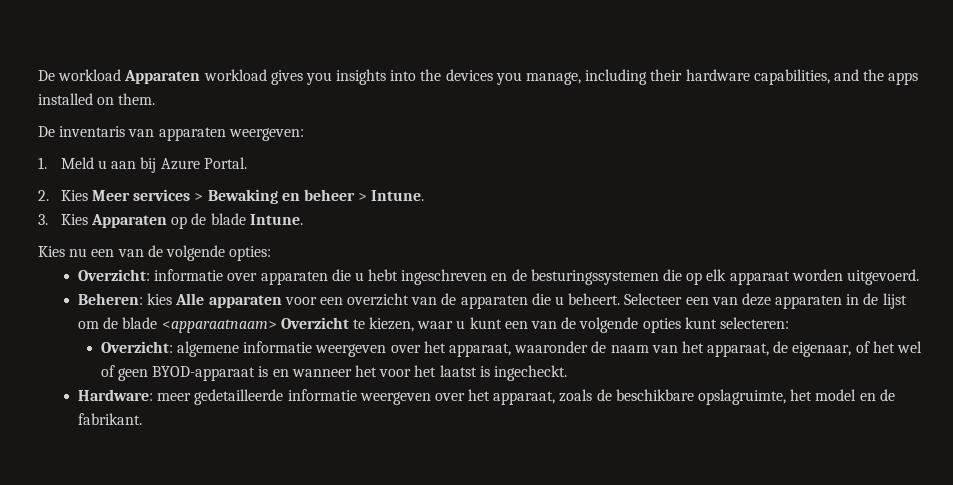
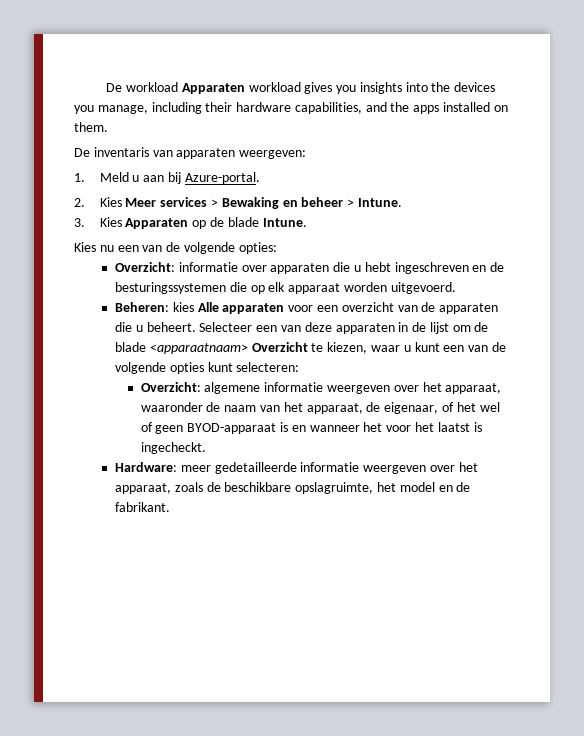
- 1. Meld u aan bij Azure Portal.
+ 1. Meld u aan bij Azure-portal.

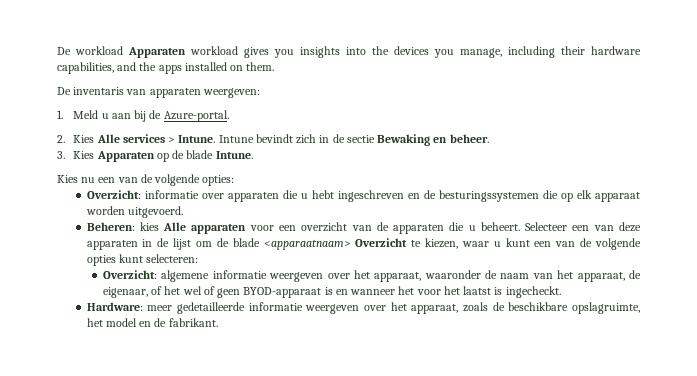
- 1. Meld u aan bij Azure-portal.
+ 1. Meld u aan bij de Azure-portal.
- 2. Kies Meer services > Bewaking en beheer > Intune.
+ 2. Kies Alle services > Intune. Intune bevindt zich in de sectie Bewaking en beheer.

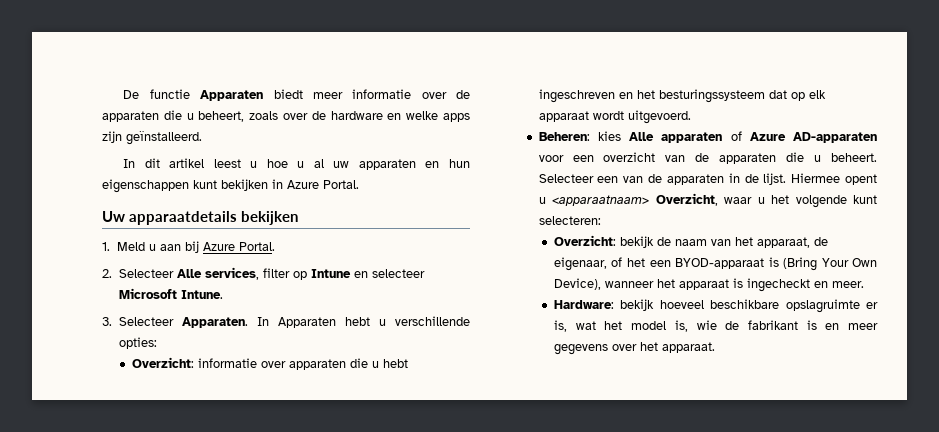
- De workload Apparaten workload gives you insights into the devices you manage, including their hardware capabilities, and the apps installed on them.
- De inventaris van apparaten weergeven:
+ De functie Apparaten biedt meer informatie over de apparaten die u beheert, zoals over de hardware en welke apps zijn geïnstalleerd.
+ In dit artikel leest u hoe u al uw apparaten en hun eigenschappen kunt bekijken in Azure Portal.
+ Uw apparaatdetails bekijken
- 1. Meld u aan bij de Azure-portal.
+ 1. Meld u aan bij Azure Portal.
- 2. Kies Alle services > Intune. Intune bevindt zich in de sectie Bewaking en beheer.
- 3. Kies Apparaten op de blade Intune.
- Kies nu een van de volgende opties:
+ 2. Selecteer Alle services, filter op Intune en selecteer Microsoft Intune.
+ 3. Selecteer Apparaten. In Apparaten hebt u verschillende opties:
- Overzicht: informatie over apparaten die u hebt ingeschreven en de besturingssystemen die op elk apparaat worden uitgevoerd.
+ Overzicht: informatie over apparaten die u hebt ingeschreven en het besturingssysteem dat op elk apparaat wordt uitgevoerd.
- Beheren: kies Alle apparaten voor een overzicht van de apparaten die u beheert.
+ Beheren: kies Alle apparaten of Azure AD-apparaten voor een overzicht van de apparaten die u beheert.
- Selecteer een van deze apparaten in de lijst om de blade <apparaatnaam> Overzicht te kiezen, waar u kunt een van de volgende opties kunt selecteren:
- Overzicht: algemene informatie weergeven over het apparaat, waaronder de naam van het apparaat, de eigenaar, of het wel of geen BYOD-apparaat is en wanneer het voor het laatst is ingecheckt.
- Hardware: meer gedetailleerde informatie weergeven over het apparaat, zoals de beschikbare opslagruimte, het model en de fabrikant.
+ Selecteer een van de apparaten in de lijst. Hiermee opent u <apparaatnaam> Overzicht, waar u het volgende kunt selecteren:
+ Overzicht: bekijk de naam van het apparaat, de eigenaar, of het een BYOD-apparaat is (Bring Your Own Device), wanneer het apparaat is ingecheckt en meer.
+ Hardware: bekijk hoeveel beschikbare opslagruimte er is, wat het model is, wie de fabrikant is en meer gegevens over het apparaat.

